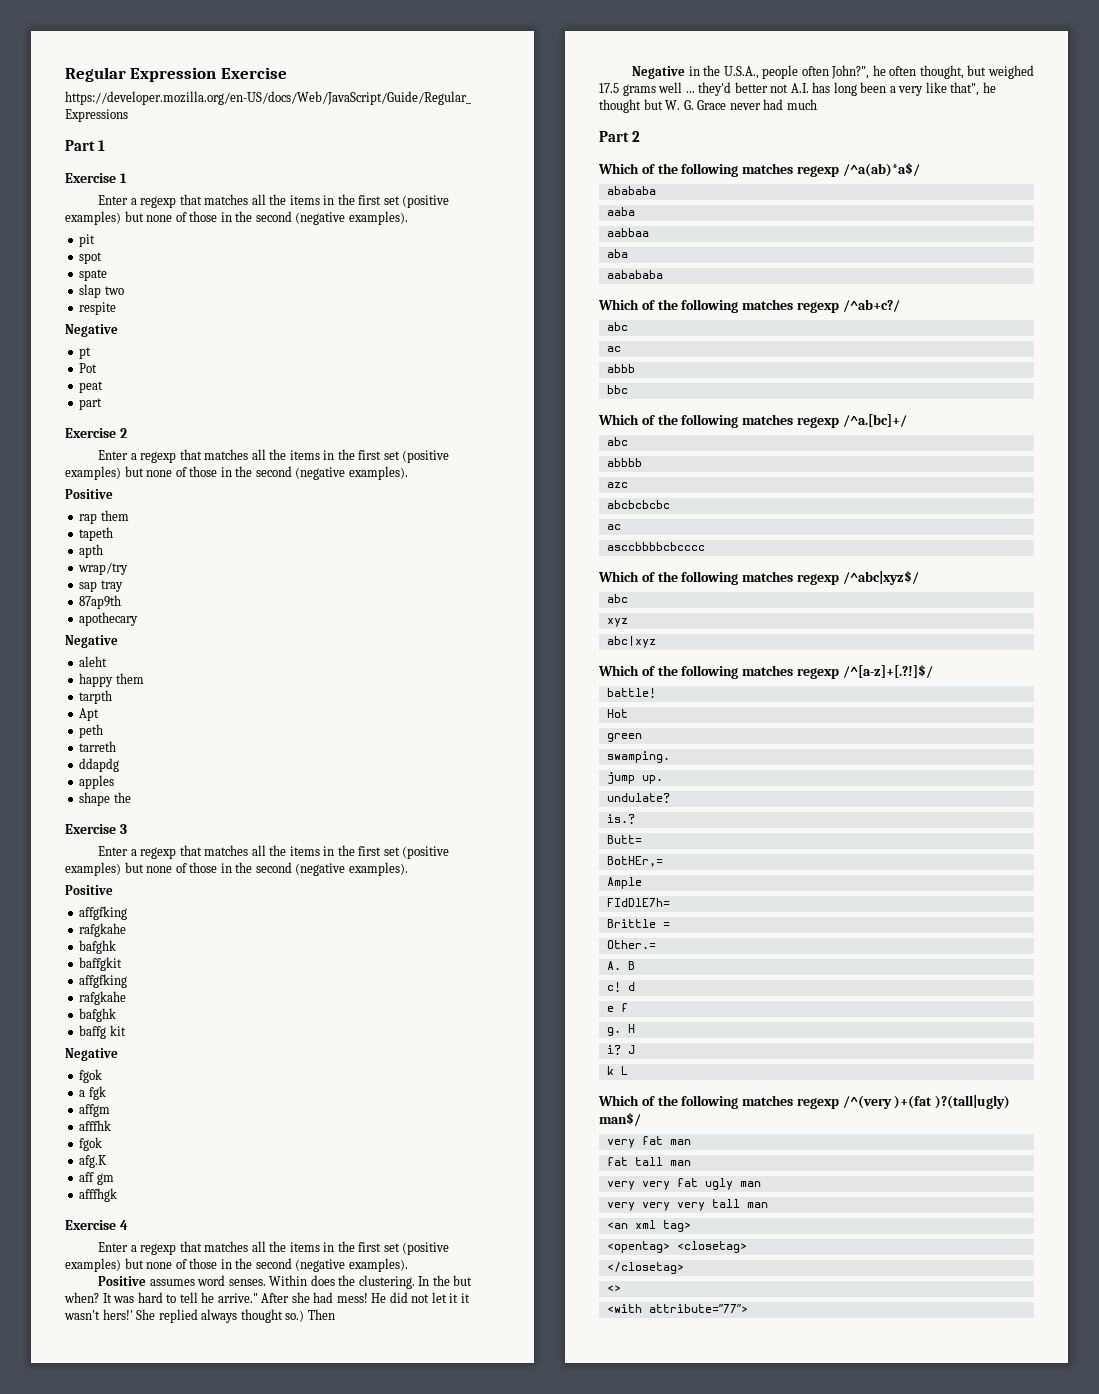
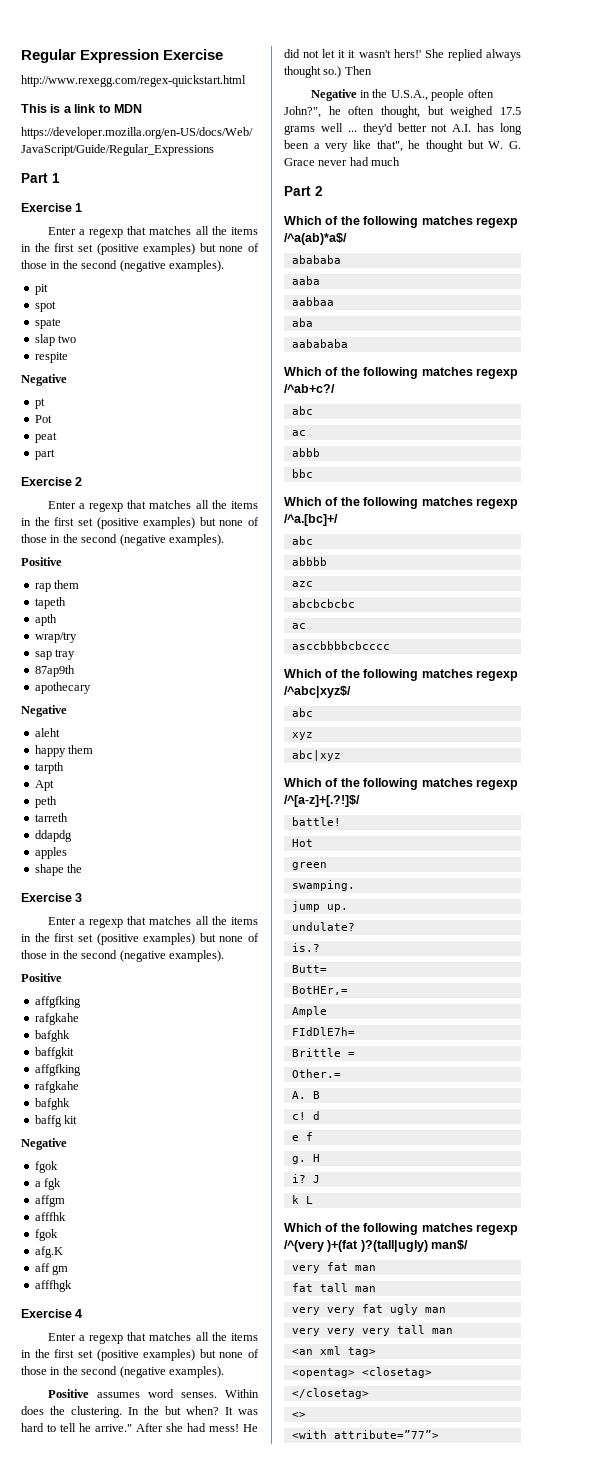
+ http://www.rexegg.com/regex-quickstart.html
+ This is a link to MDN

